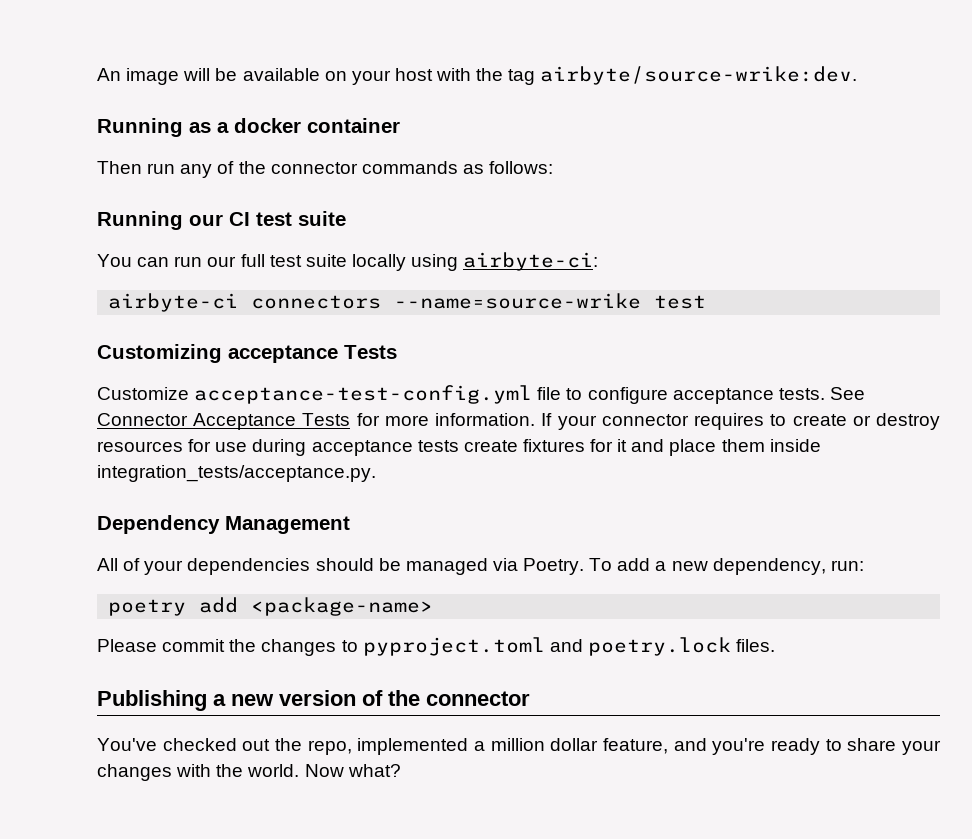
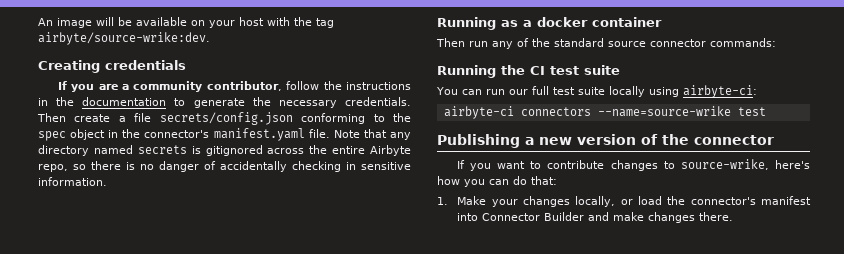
+ Creating credentials
+ If you are a community contributor, follow the instructions in the documentation to generate the necessary credentials. Then create a file secrets/config.json conforming to the spec object in the connector's manifest.yaml file. Note that any directory named secrets is gitignored across the entire Airbyte repo, so there is no danger of accidentally checking in sensitive information.
- Then run any of the connector commands as follows:
- Running our CI test suite
+ Then run any of the standard source connector commands:
+ Running the CI test suite
- Customizing acceptance Tests
- Customize acceptance-test-config.yml file to configure acceptance tests. See Connector Acceptance Tests for more information. If your connector requires to create or destroy resources for use during acceptance tests create fixtures for it and place them inside integration_tests/acceptance.py.
- Dependency Management
- All of your dependencies should be managed via Poetry. To add a new dependency, run:
- poetry add <package-name>
- Please commit the changes to pyproject.toml and poetry.lock files.
- You've checked out the repo, implemented a million dollar feature, and you're ready to share your changes with the world. Now what?
+ If you want to contribute changes to source-wrike, here's how you can do that:
+ 1. Make your changes locally, or load the connector's manifest into Connector Builder and make changes there.

